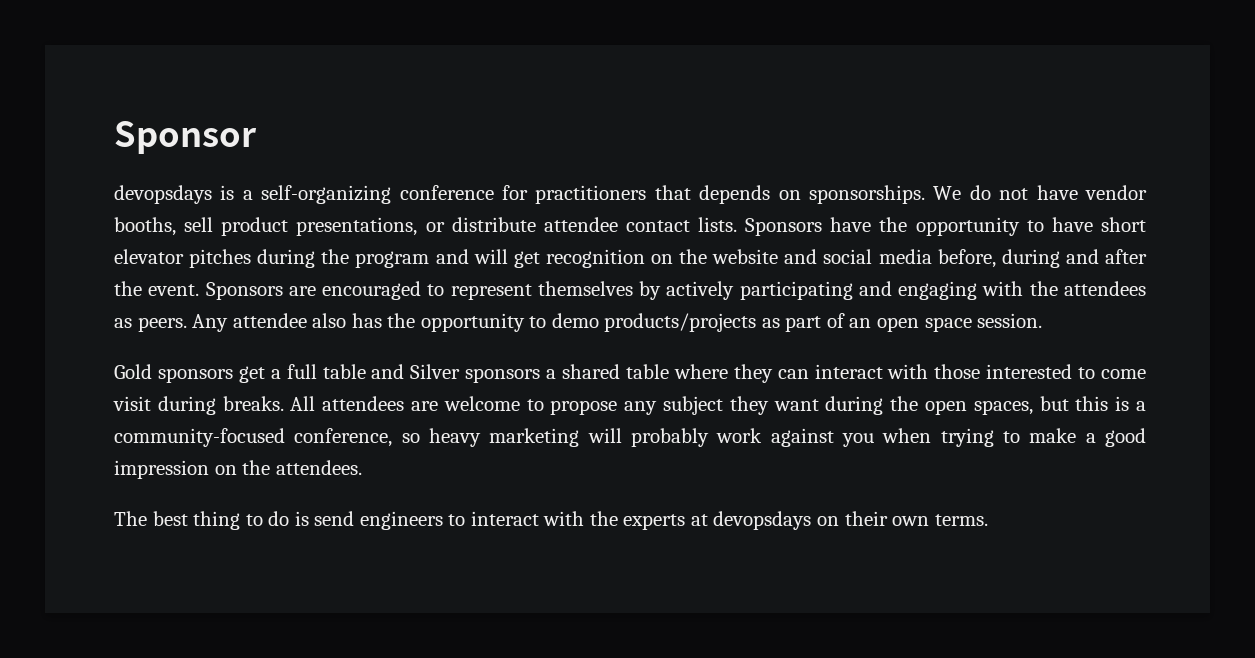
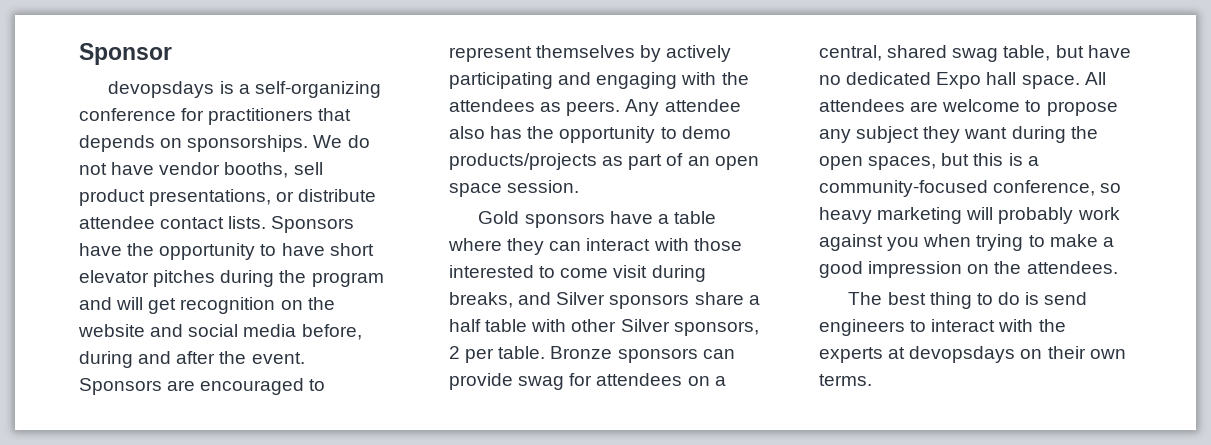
- Gold sponsors get a full table and Silver sponsors a shared table where they can interact with those interested to come visit during breaks.
+ Gold sponsors have a table where they can interact with those interested to come visit during breaks, and Silver sponsors share a half table with other Silver sponsors, 2 per table. Bronze sponsors can provide swag for attendees on a central, shared swag table, but have no dedicated Expo hall space.

